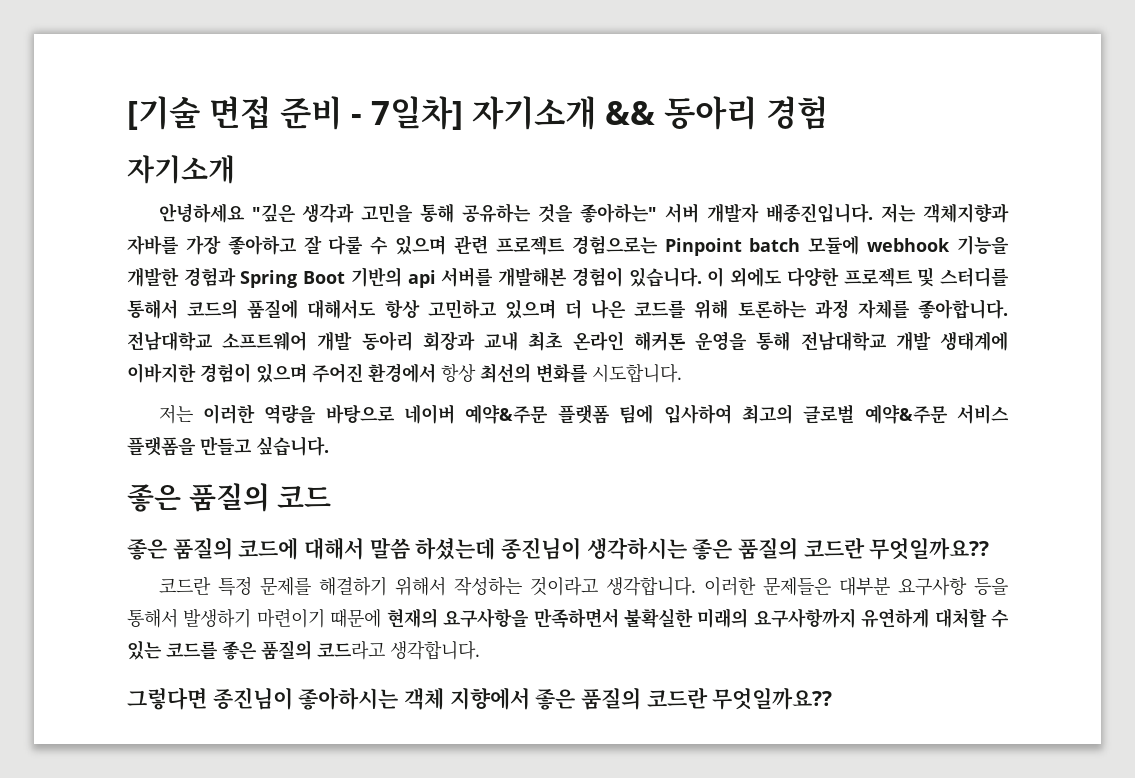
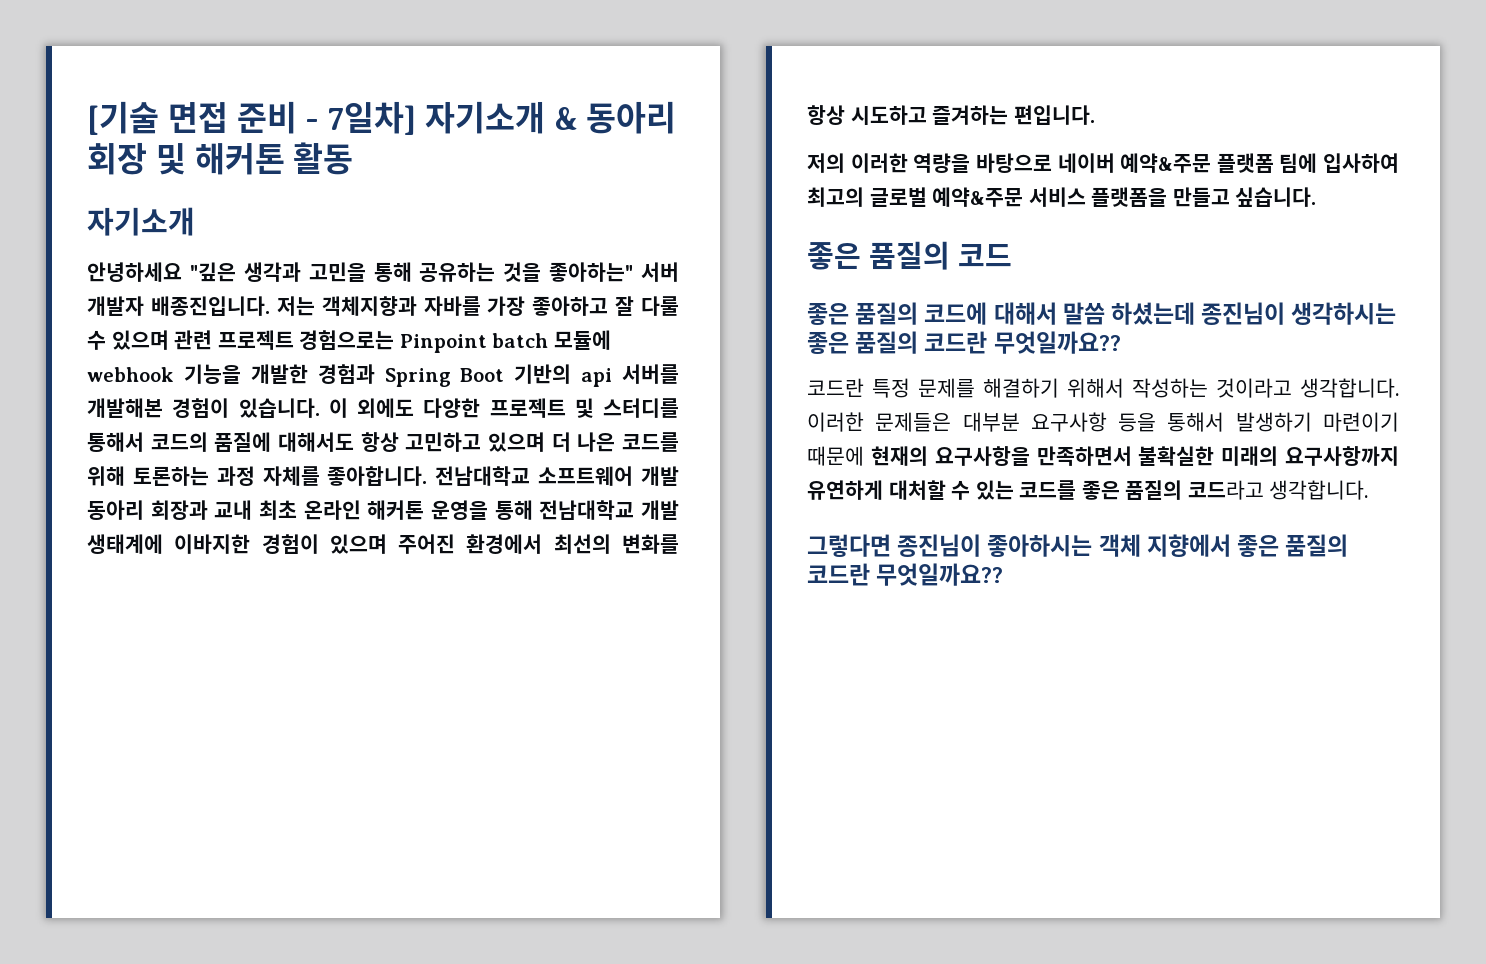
- [기술 면접 준비 - 7일차] 자기소개 && 동아리 경험
+ [기술 면접 준비 - 7일차] 자기소개 & 동아리 회장 및 해커톤 활동
- 전남대학교 소프트웨어 개발 동아리 회장과 교내 최초 온라인 해커톤 운영을 통해 전남대학교 개발 생태계에 이바지한 경험이 있으며 주어진 환경에서 항상 최선의 변화를 시도합니다.
- 저는 이러한 역량을 바탕으로 네이버 예약&주문 플랫폼 팀에 입사하여 최고의 글로벌 예약&주문 서비스 플랫폼을 만들고 싶습니다.
+ 전남대학교 소프트웨어 개발 동아리 회장과 교내 최초 온라인 해커톤 운영을 통해 전남대학교 개발 생태계에 이바지한 경험이 있으며 주어진 환경에서 최선의 변화를 항상 시도하고 즐겨하는 편입니다.
+ 저의 이러한 역량을 바탕으로 네이버 예약&주문 플랫폼 팀에 입사하여 최고의 글로벌 예약&주문 서비스 플랫폼을 만들고 싶습니다.

